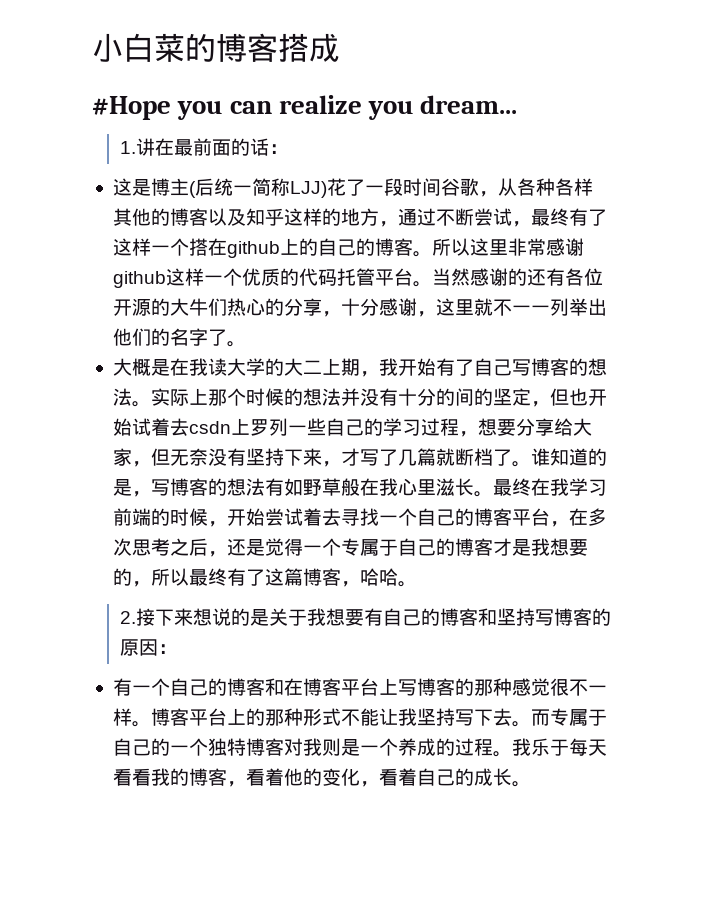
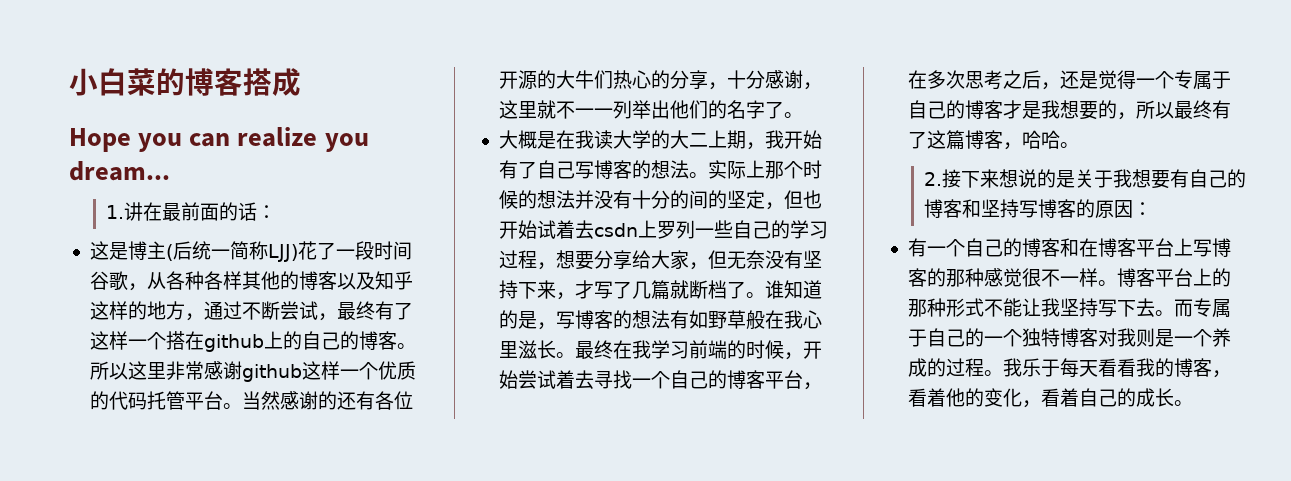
- #Hope you can realize you dream...
+ Hope you can realize you dream...

